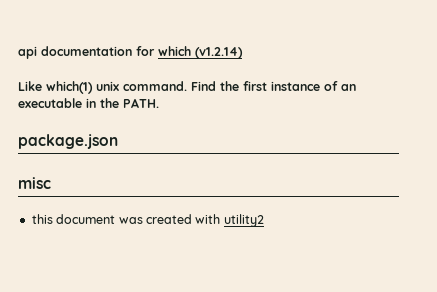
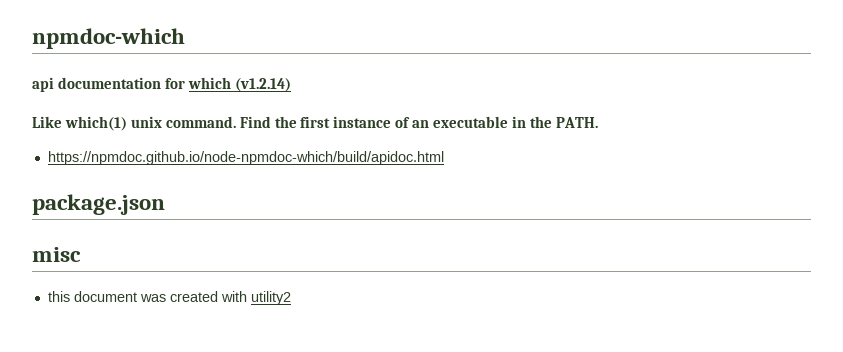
+ npmdoc-which
+ https://npmdoc.github.io/node-npmdoc-which/build/apidoc.html

